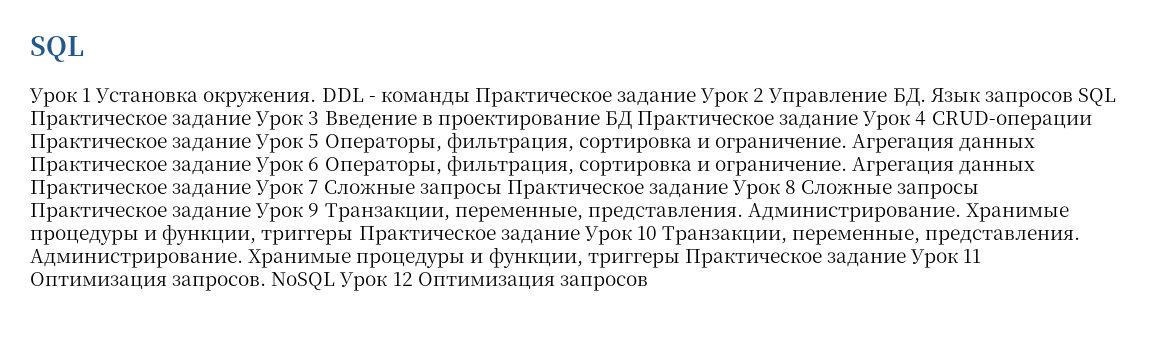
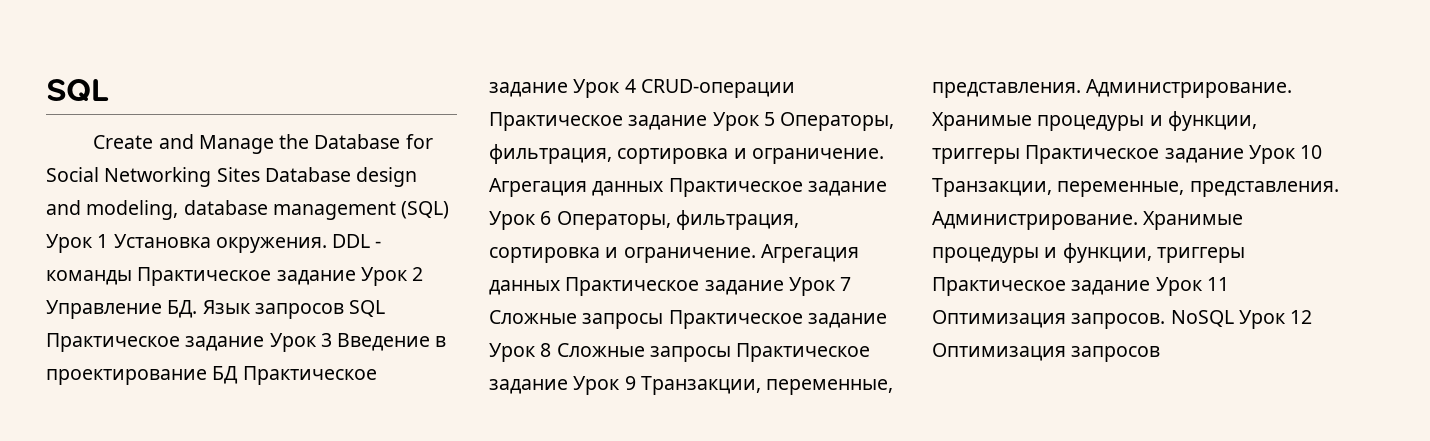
- Урок 1 Установка окружения.
+ Create and Manage the Database for Social Networking Sites Database design and modeling, database management (SQL) Урок 1 Установка окружения.

